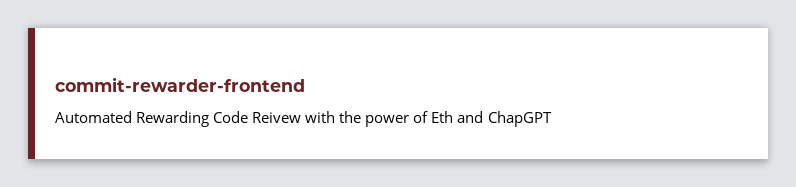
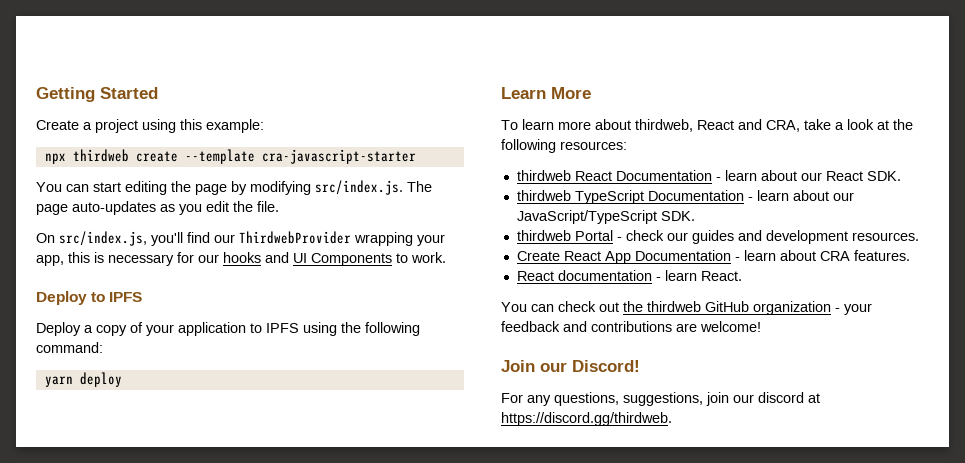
- commit-rewarder-frontend
- Automated Rewarding Code Reivew with the power of Eth and ChapGPT
+ Getting Started
+ Create a project using this example:
+ npx thirdweb create --template cra-javascript-starter
+ You can start editing the page by modifying src/index.js. The page auto-updates as you edit the file.
+ On src/index.js, you'll find our ThirdwebProvider wrapping your app, this is necessary for our hooks and UI Components to work.
+ Deploy to IPFS
+ Deploy a copy of your application to IPFS using the following command:
+ yarn deploy
+ Learn More
+ To learn more about thirdweb, React and CRA, take a look at the following resources:
+ thirdweb React Documentation - learn about our React SDK.
+ thirdweb TypeScript Documentation - learn about our JavaScript/TypeScript SDK.
+ thirdweb Portal - check our guides and development resources.
+ Create React App Documentation - learn about CRA features.
+ React documentation - learn React.
+ You can check out the thirdweb GitHub organization - your feedback and contributions are welcome!
+ Join our Discord!
+ For any questions, suggestions, join our discord at https://discord.gg/thirdweb.

